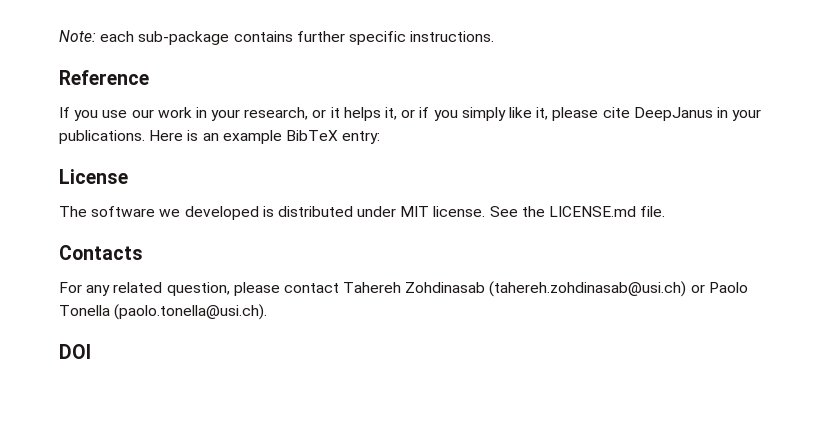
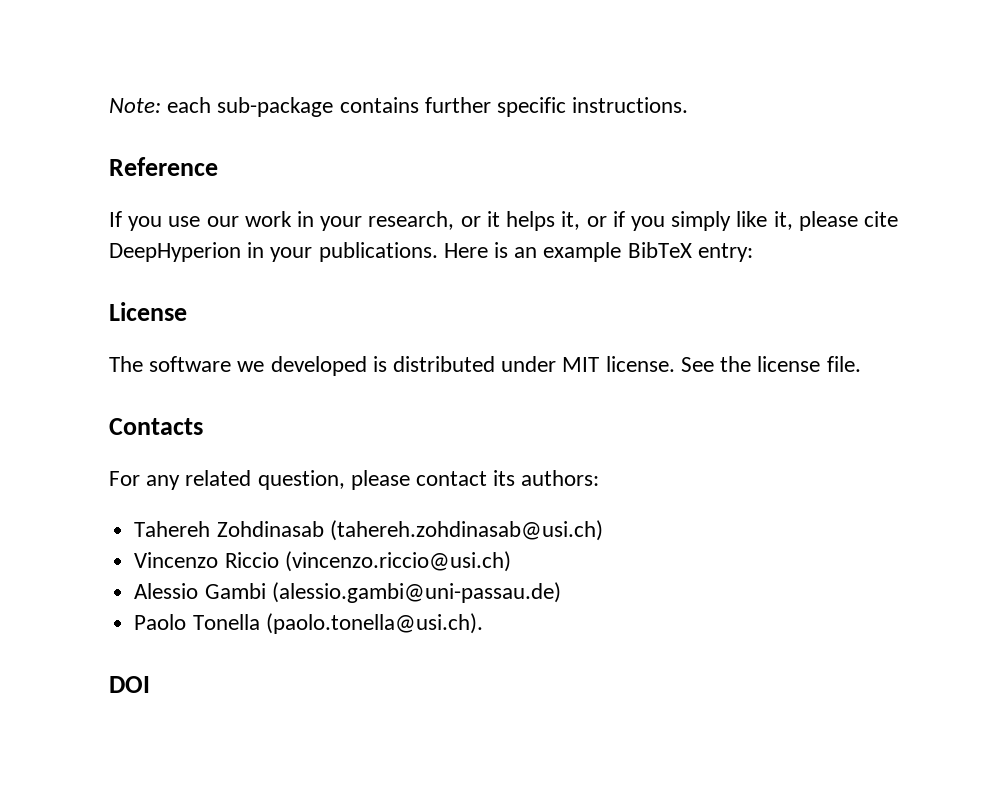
- If you use our work in your research, or it helps it, or if you simply like it, please cite DeepJanus in your publications.
+ If you use our work in your research, or it helps it, or if you simply like it, please cite DeepHyperion in your publications.
- See the LICENSE.md file.
+ See the license file.
- For any related question, please contact Tahereh Zohdinasab (tahereh.zohdinasab@usi.ch) or Paolo Tonella (paolo.tonella@usi.ch).
+ For any related question, please contact its authors:
+ Tahereh Zohdinasab (tahereh.zohdinasab@usi.ch)
+ Vincenzo Riccio (vincenzo.riccio@usi.ch)
+ Alessio Gambi (alessio.gambi@uni-passau.de)
+ Paolo Tonella (paolo.tonella@usi.ch).

